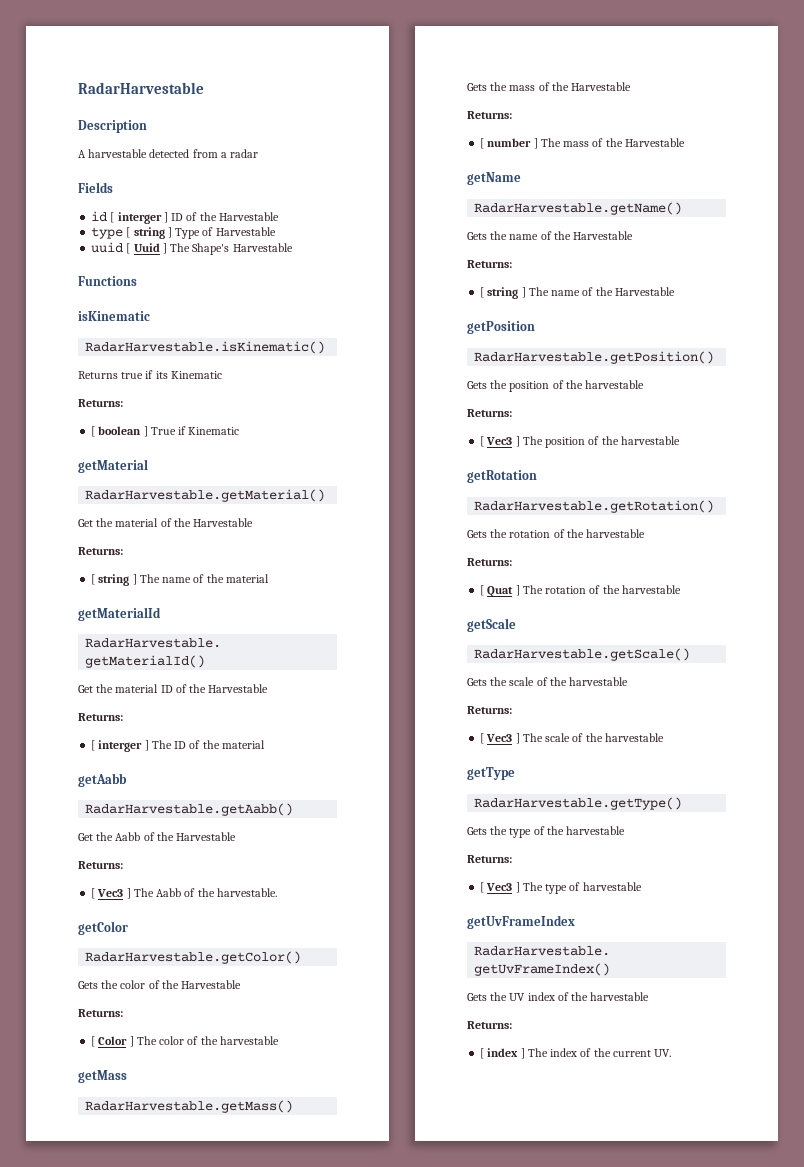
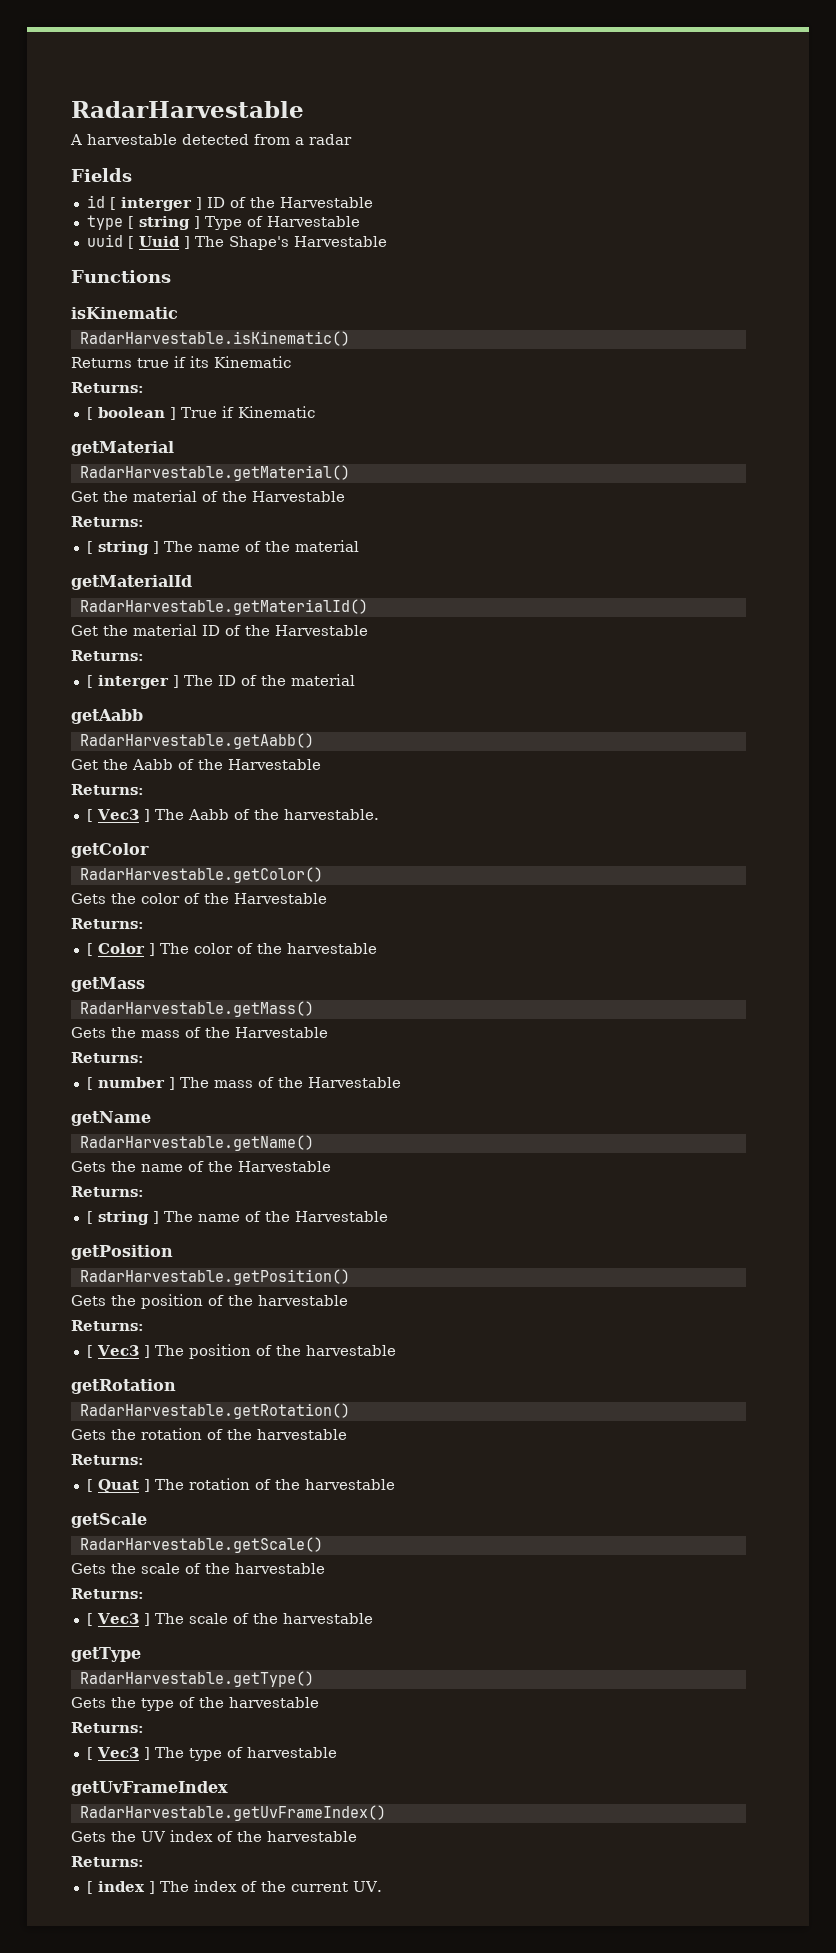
- Description

